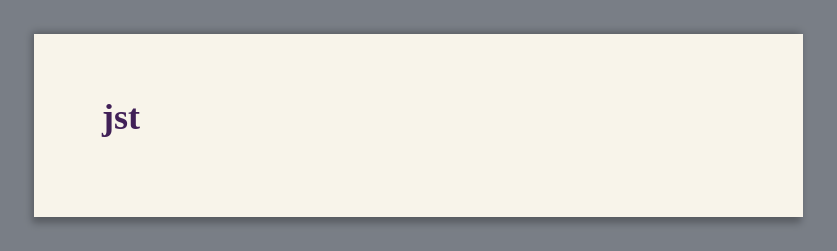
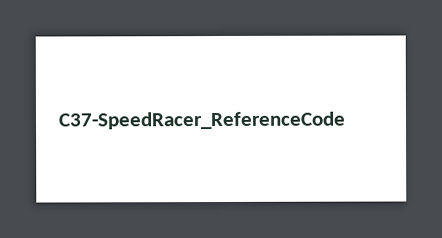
- jst
+ C37-SpeedRacer_ReferenceCode

